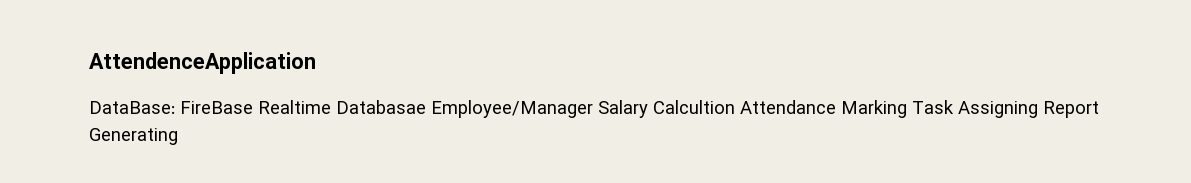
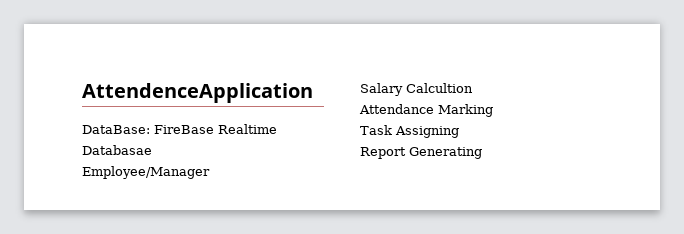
- DataBase: FireBase Realtime Databasae Employee/Manager Salary Calcultion Attendance Marking Task Assigning Report Generating
+ DataBase: FireBase Realtime Databasae
+ Employee/Manager
+ Salary Calcultion
+ Attendance Marking
+ Task Assigning
+ Report Generating

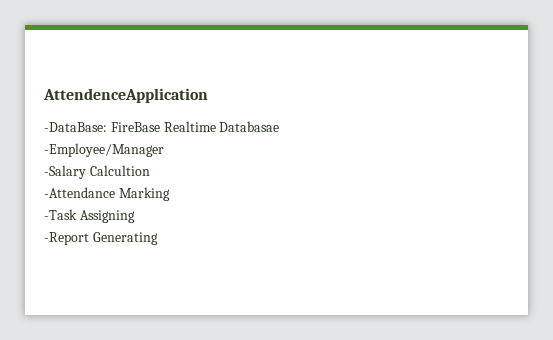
- DataBase: FireBase Realtime Databasae
+ -DataBase: FireBase Realtime Databasae
- Employee/Manager
- Salary Calcultion
+ -Employee/Manager
+ -Salary Calcultion
- Attendance Marking
+ -Attendance Marking
- Task Assigning
+ -Task Assigning
- Report Generating
+ -Report Generating

